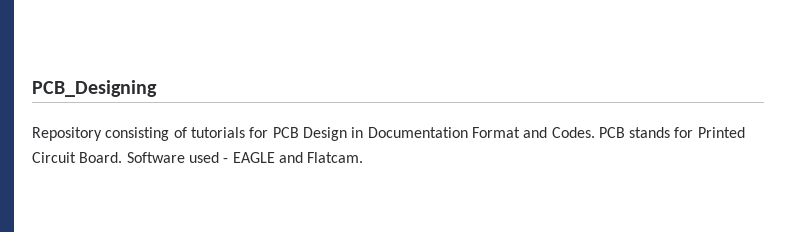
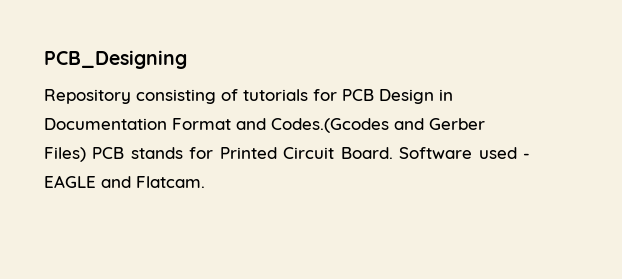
- Repository consisting of tutorials for PCB Design in Documentation Format and Codes. PCB stands for Printed Circuit Board.
+ Repository consisting of tutorials for PCB Design in Documentation Format and Codes.(Gcodes and Gerber Files) PCB stands for Printed Circuit Board.

